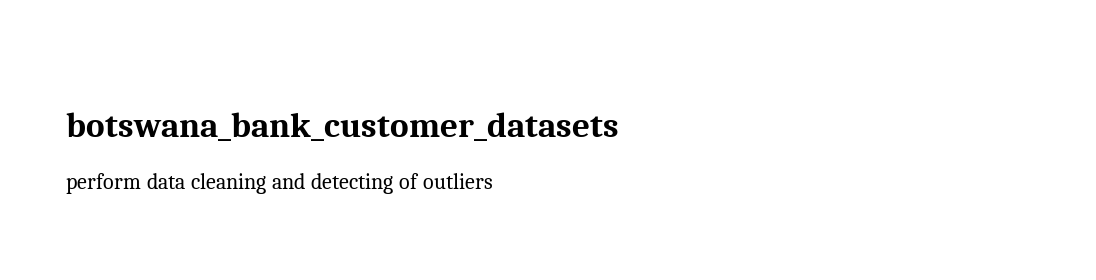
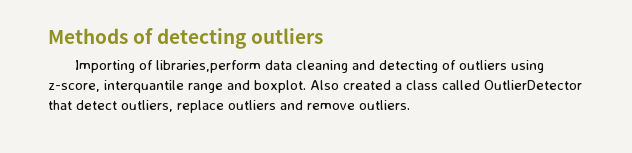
- botswana_bank_customer_datasets
- perform data cleaning and detecting of outliers
+ Methods of detecting outliers
+ Importing of libraries,perform data cleaning and detecting of outliers using z-score, interquantile range and boxplot. Also created a class called OutlierDetector that detect outliers, replace outliers and remove outliers.

